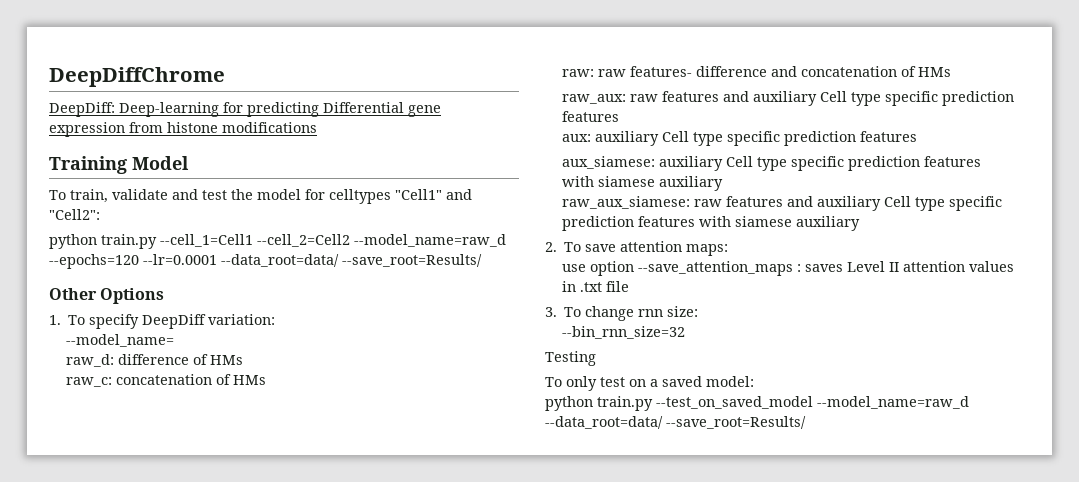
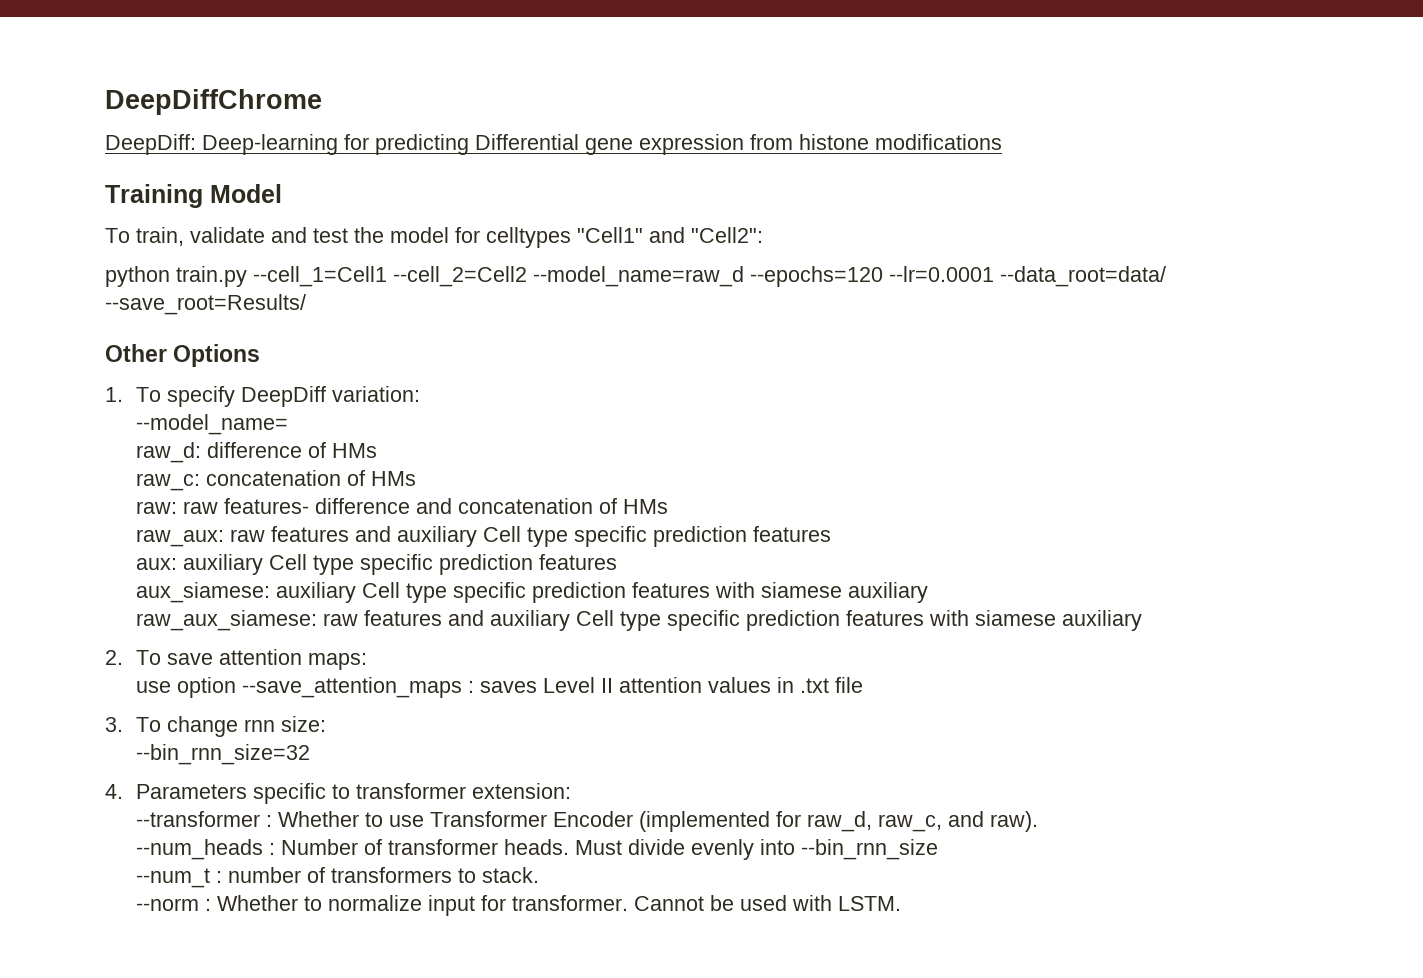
- Testing
- To only test on a saved model:
- python train.py --test_on_saved_model --model_name=raw_d --data_root=data/ --save_root=Results/
+ 4. Parameters specific to transformer extension:
+ --transformer : Whether to use Transformer Encoder (implemented for raw_d, raw_c, and raw).
+ --num_heads : Number of transformer heads. Must divide evenly into --bin_rnn_size
+ --num_t : number of transformers to stack.
+ --norm : Whether to normalize input for transformer. Cannot be used with LSTM.

